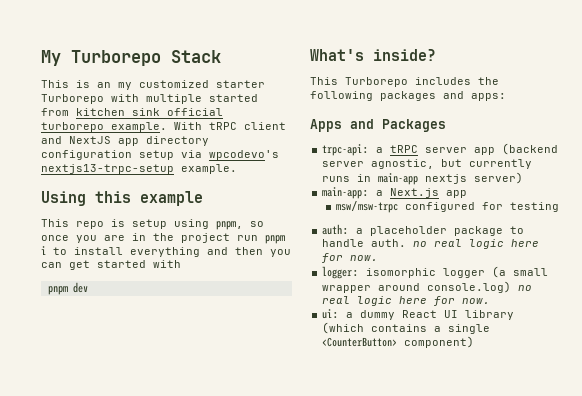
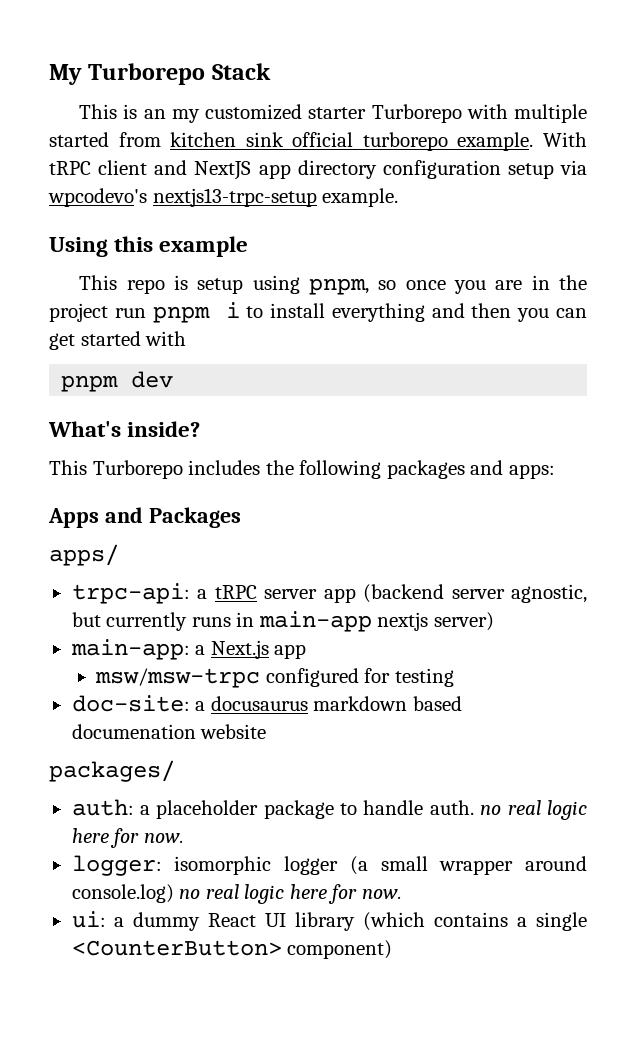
+ apps/
+ doc-site: a docusaurus markdown based documenation website
+ packages/

